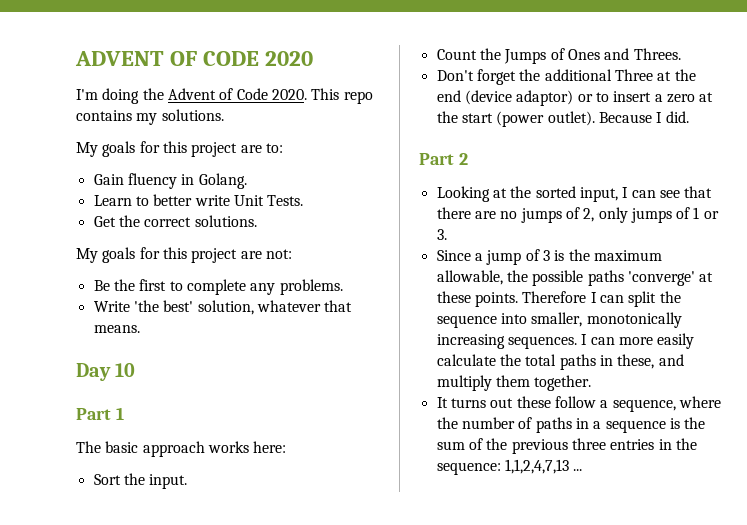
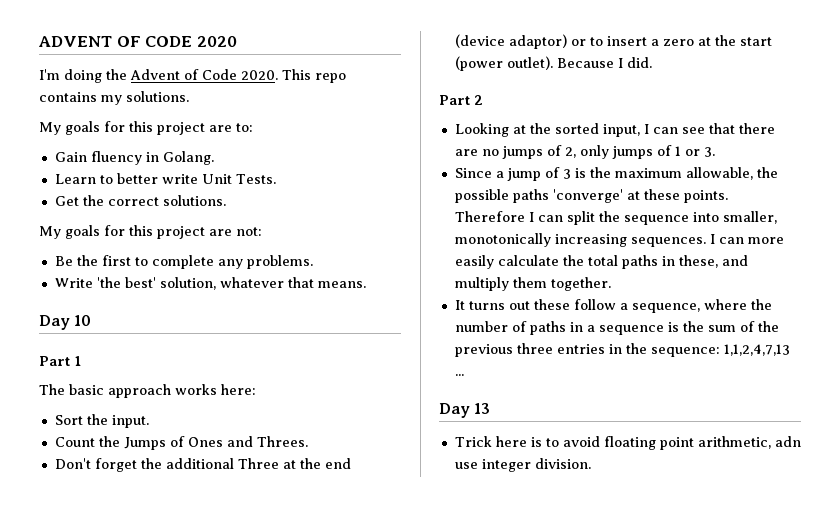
+ Day 13
+ Trick here is to avoid floating point arithmetic, adn use integer division.

